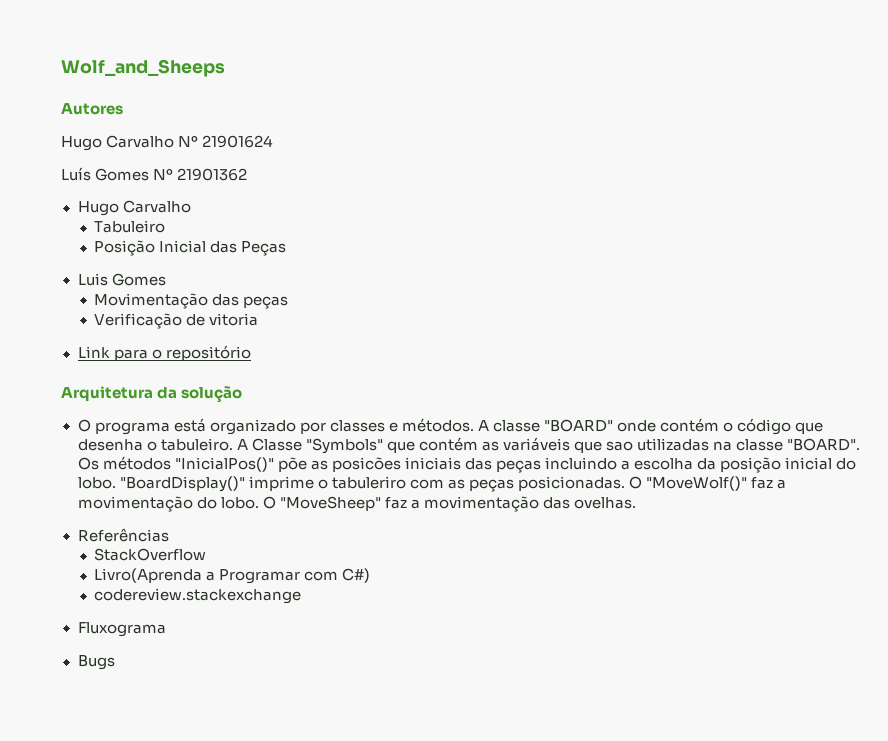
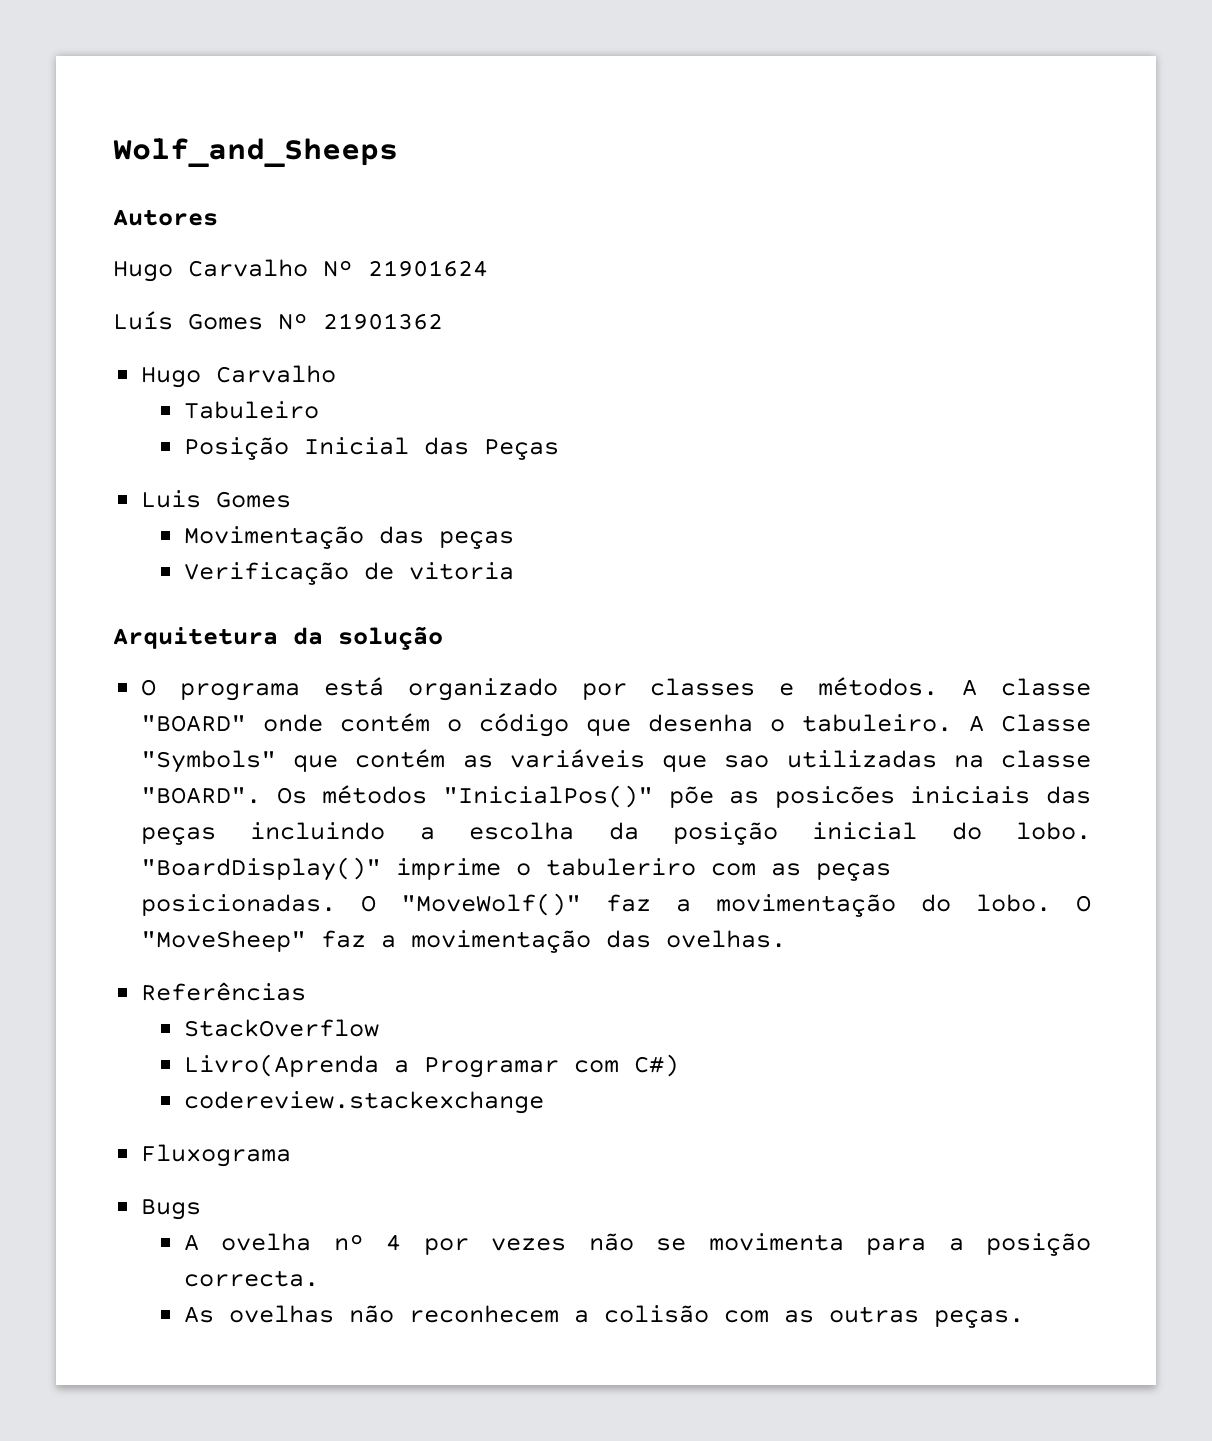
- Link para o repositório
+ A ovelha nº 4 por vezes não se movimenta para a posição correcta.
+ As ovelhas não reconhecem a colisão com as outras peças.

